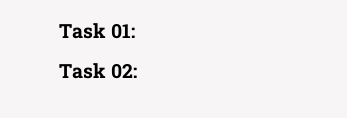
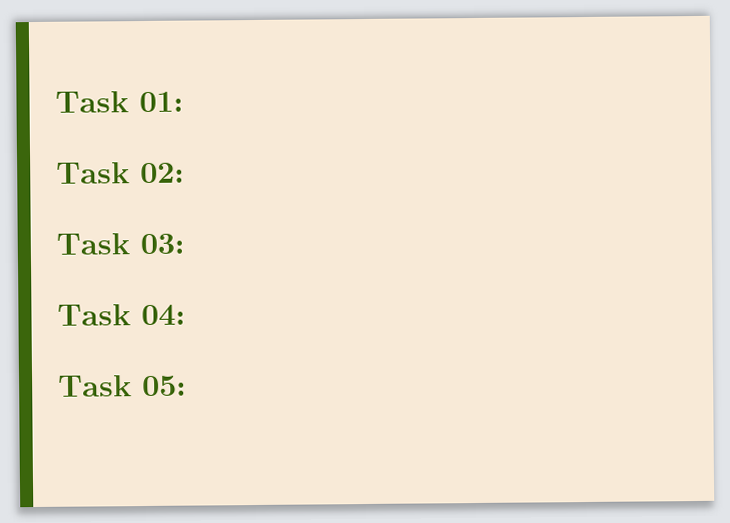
+ Task 03:
+ Task 04:
+ Task 05:

